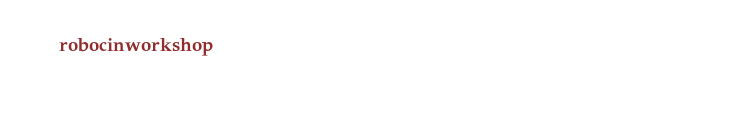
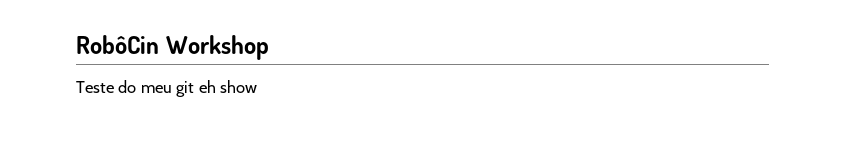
- robocinworkshop
+ RobôCin Workshop
+ Teste do meu git eh show

